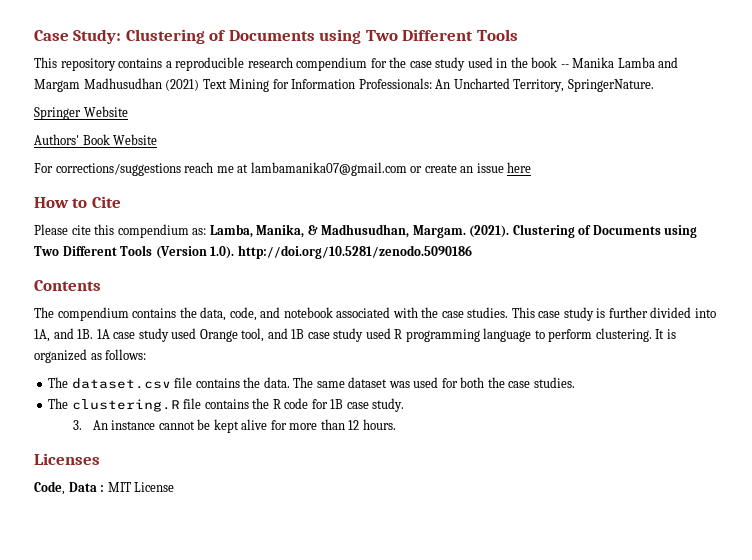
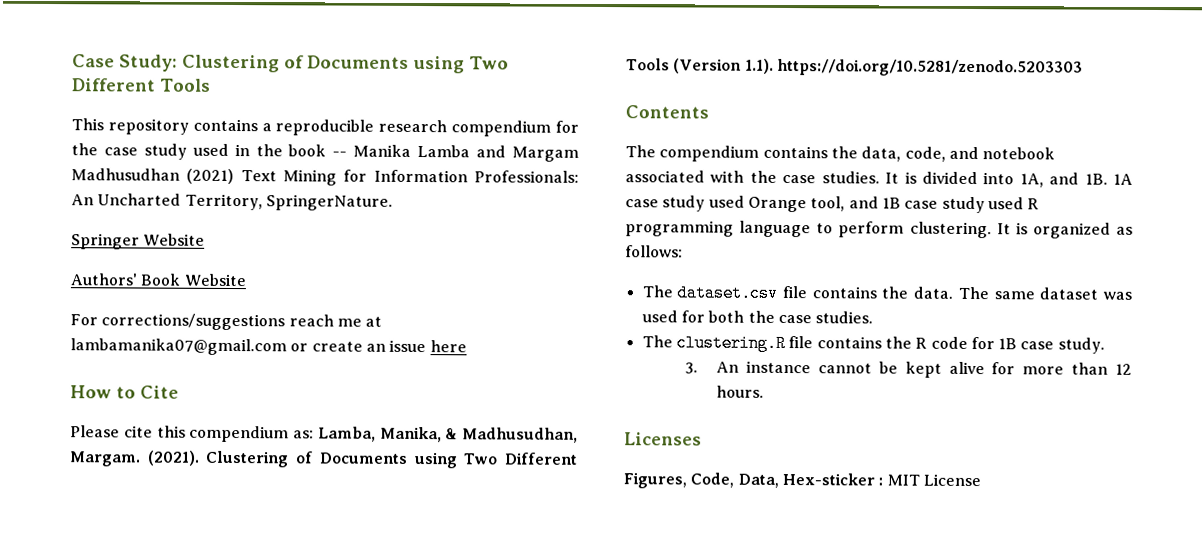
- Clustering of Documents using Two Different Tools (Version 1.0). http://doi.org/10.5281/zenodo.5090186
+ Clustering of Documents using Two Different Tools (Version 1.1). https://doi.org/10.5281/zenodo.5203303
- This case study is further divided into 1A, and 1B.
+ It is divided into 1A, and 1B.
- Code, Data : MIT License
+ Figures, Code, Data, Hex-sticker : MIT License

